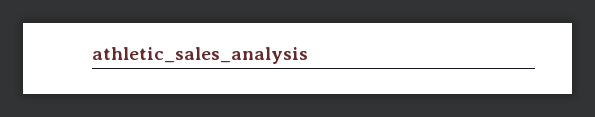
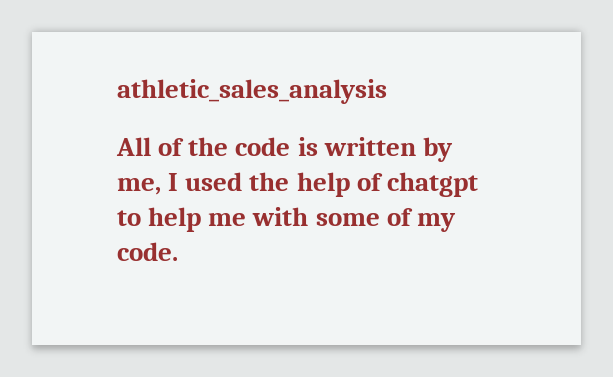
+ All of the code is written by me, I used the help of chatgpt to help me with some of my code.

